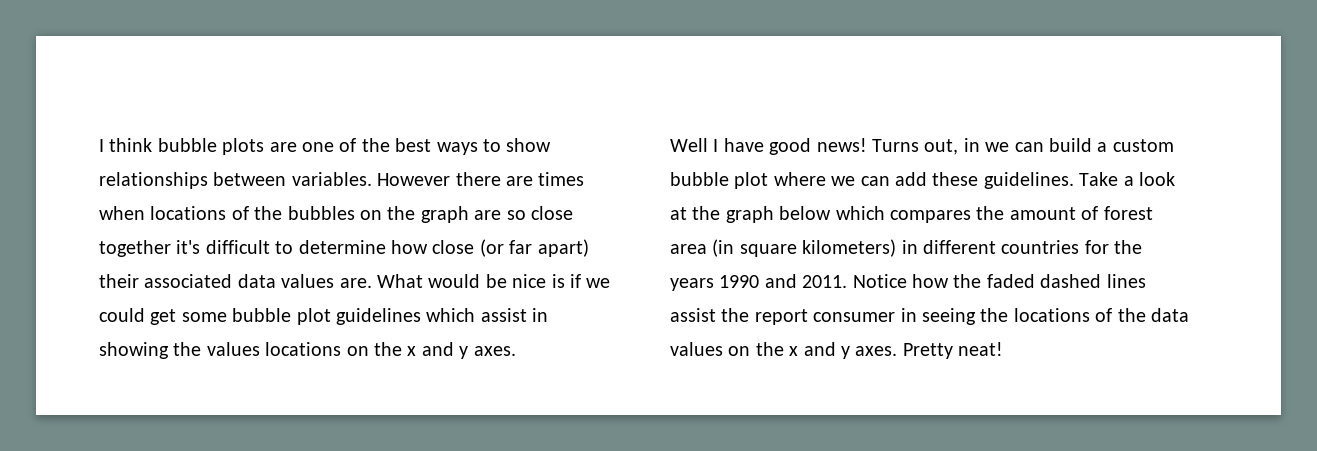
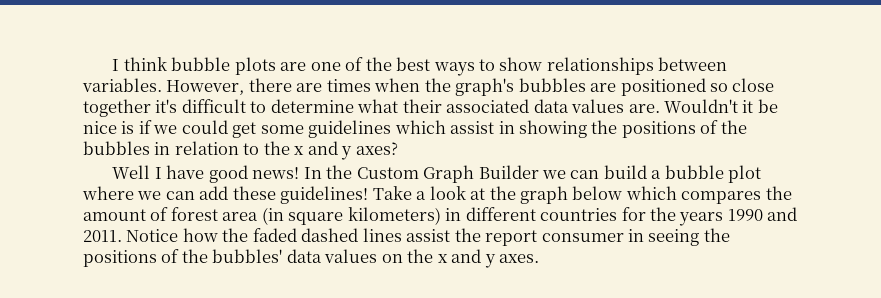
- However there are times when locations of the bubbles on the graph are so close together it's difficult to determine how close (or far apart) their associated data values are.
+ However, there are times when the graph's bubbles are positioned so close together it's difficult to determine what their associated data values are.
- What would be nice is if we could get some bubble plot guidelines which assist in showing the values locations on the x and y axes.
+ Wouldn't it be nice is if we could get some guidelines which assist in showing the positions of the bubbles in relation to the x and y axes?
- Turns out, in we can build a custom bubble plot where we can add these guidelines.
+ In the Custom Graph Builder we can build a bubble plot where we can add these guidelines!
- Notice how the faded dashed lines assist the report consumer in seeing the locations of the data values on the x and y axes. Pretty neat!
+ Notice how the faded dashed lines assist the report consumer in seeing the positions of the bubbles' data values on the x and y axes.

